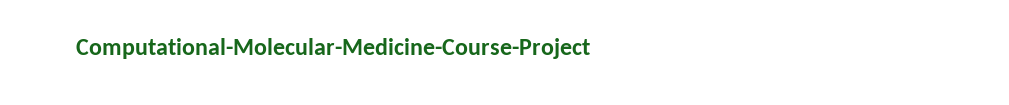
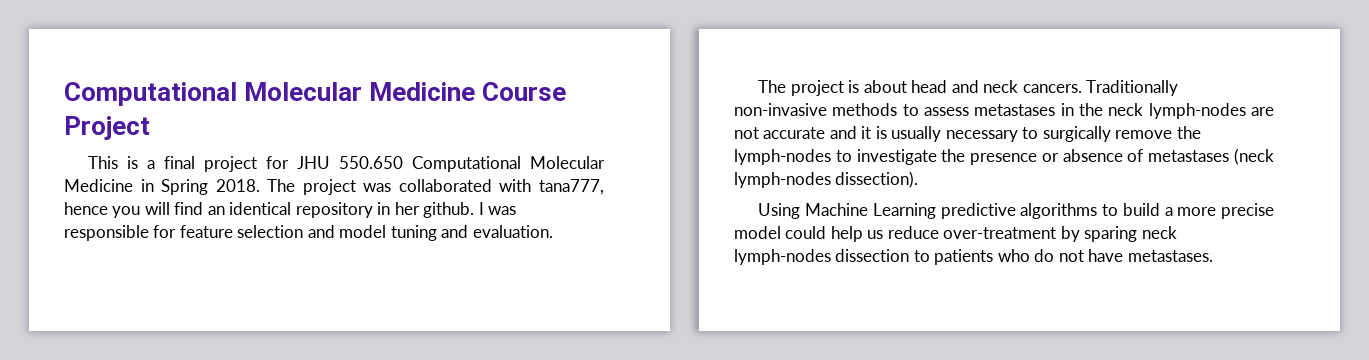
- Computational-Molecular-Medicine-Course-Project
+ Computational Molecular Medicine Course Project
+ This is a final project for JHU 550.650 Computational Molecular Medicine in Spring 2018. The project was collaborated with tana777, hence you will find an identical repository in her github. I was responsible for feature selection and model tuning and evaluation.
+ The project is about head and neck cancers. Traditionally non-invasive methods to assess metastases in the neck lymph-nodes are not accurate and it is usually necessary to surgically remove the lymph-nodes to investigate the presence or absence of metastases (neck lymph-nodes dissection).
+ Using Machine Learning predictive algorithms to build a more precise model could help us reduce over-treatment by sparing neck lymph-nodes dissection to patients who do not have metastases.

